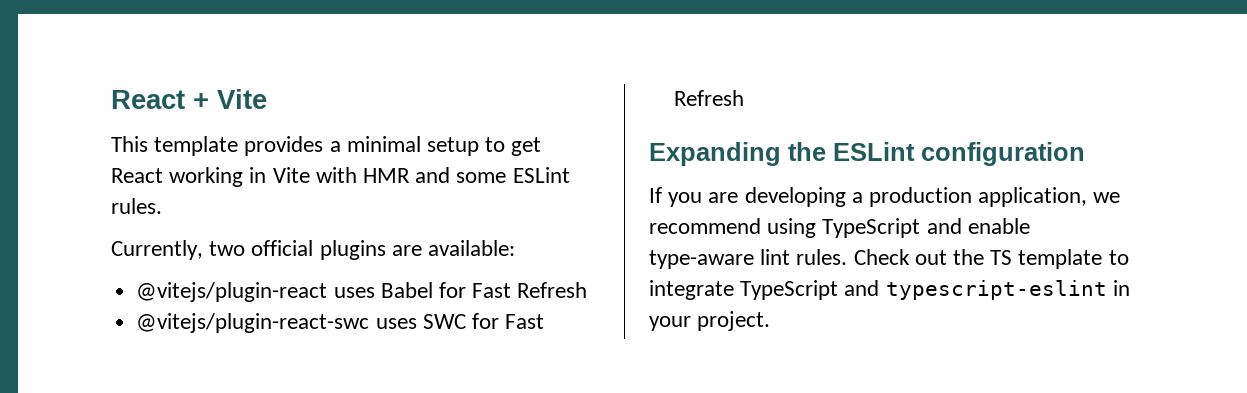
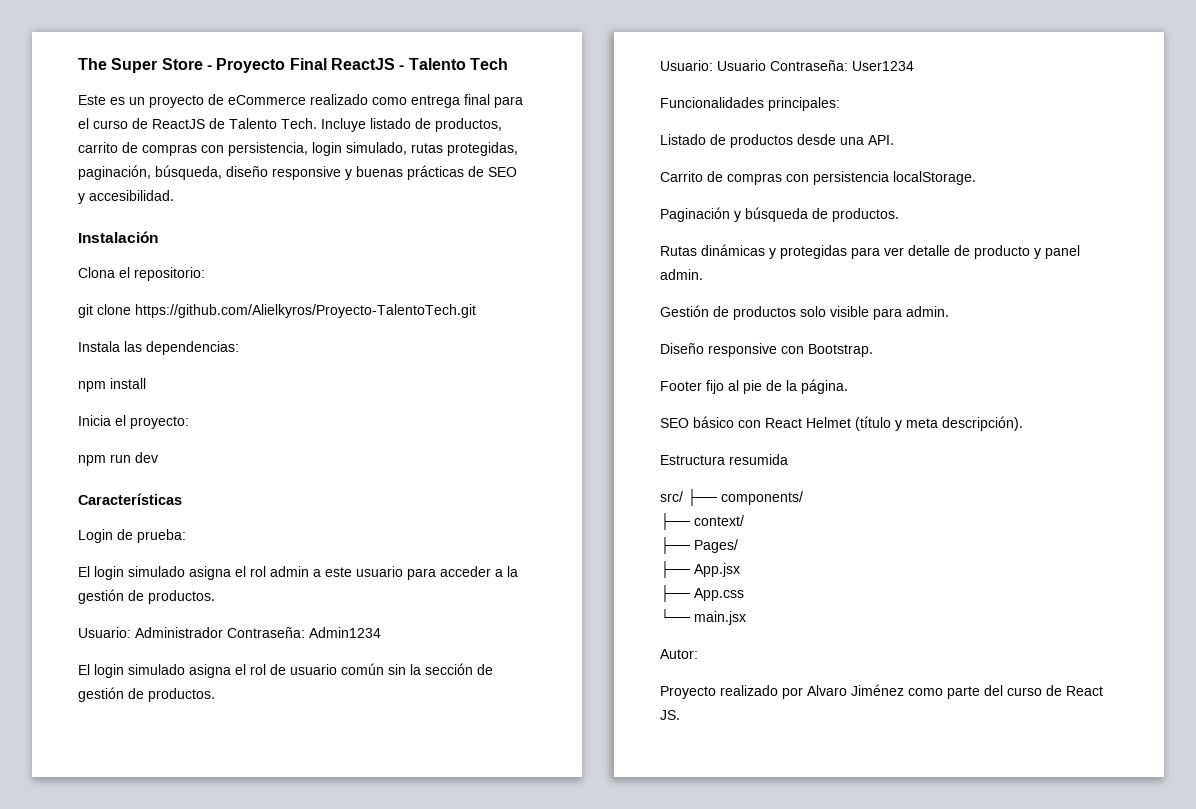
- React + Vite
- This template provides a minimal setup to get React working in Vite with HMR and some ESLint rules.
- Currently, two official plugins are available:
- @vitejs/plugin-react uses Babel for Fast Refresh
- @vitejs/plugin-react-swc uses SWC for Fast Refresh
- Expanding the ESLint configuration
- If you are developing a production application, we recommend using TypeScript and enable type-aware lint rules. Check out the TS template to integrate TypeScript and typescript-eslint in your project.
+ The Super Store - Proyecto Final ReactJS - Talento Tech
+ Este es un proyecto de eCommerce realizado como entrega final para el curso de ReactJS de Talento Tech. Incluye listado de productos, carrito de compras con persistencia, login simulado, rutas protegidas, paginación, búsqueda, diseño responsive y buenas prácticas de SEO y accesibilidad.
+ Instalación
+ Clona el repositorio:
+ git clone https://github.com/Alielkyros/Proyecto-TalentoTech.git
+ Instala las dependencias:
+ npm install
+ Inicia el proyecto:
+ npm run dev
+ Características
+ Login de prueba:
+ El login simulado asigna el rol admin a este usuario para acceder a la gestión de productos.
+ Usuario: Administrador Contraseña: Admin1234
+ El login simulado asigna el rol de usuario común sin la sección de gestión de productos.
+ Usuario: Usuario Contraseña: User1234
+ Funcionalidades principales:
+ Listado de productos desde una API.
+ Carrito de compras con persistencia localStorage.
+ Paginación y búsqueda de productos.
+ Rutas dinámicas y protegidas para ver detalle de producto y panel admin.
+ Gestión de productos solo visible para admin.
+ Diseño responsive con Bootstrap.
+ Footer fijo al pie de la página.
+ SEO básico con React Helmet (título y meta descripción).
+ Estructura resumida
+ src/ ├── components/
+ ├── context/
+ ├── Pages/
+ ├── App.jsx
+ ├── App.css
+ └── main.jsx
+ Autor:
+ Proyecto realizado por Alvaro Jiménez como parte del curso de React JS.

